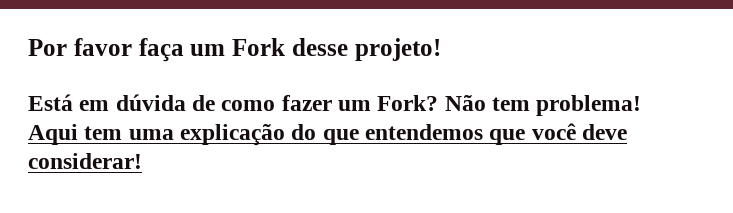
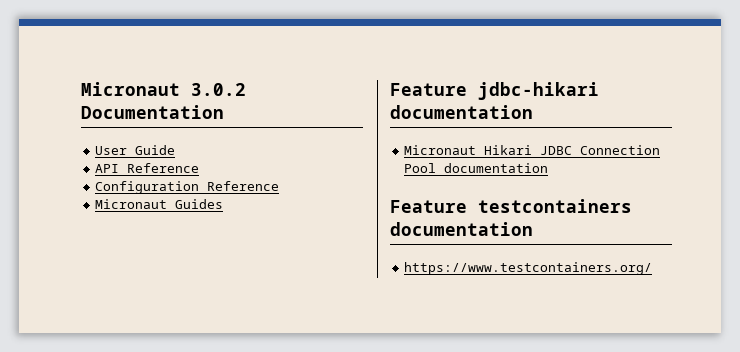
- Por favor faça um Fork desse projeto!
- Está em dúvida de como fazer um Fork? Não tem problema! Aqui tem uma explicação do que entendemos que você deve considerar!
+ Micronaut 3.0.2 Documentation
+ User Guide
+ API Reference
+ Configuration Reference
+ Micronaut Guides
+ Feature jdbc-hikari documentation
+ Micronaut Hikari JDBC Connection Pool documentation
+ Feature testcontainers documentation
+ https://www.testcontainers.org/

